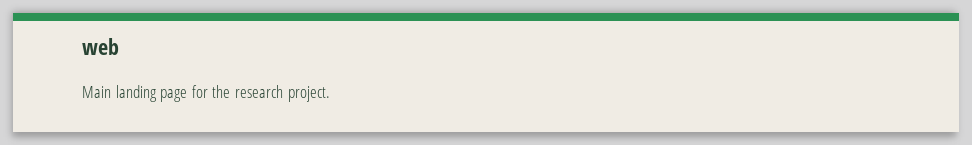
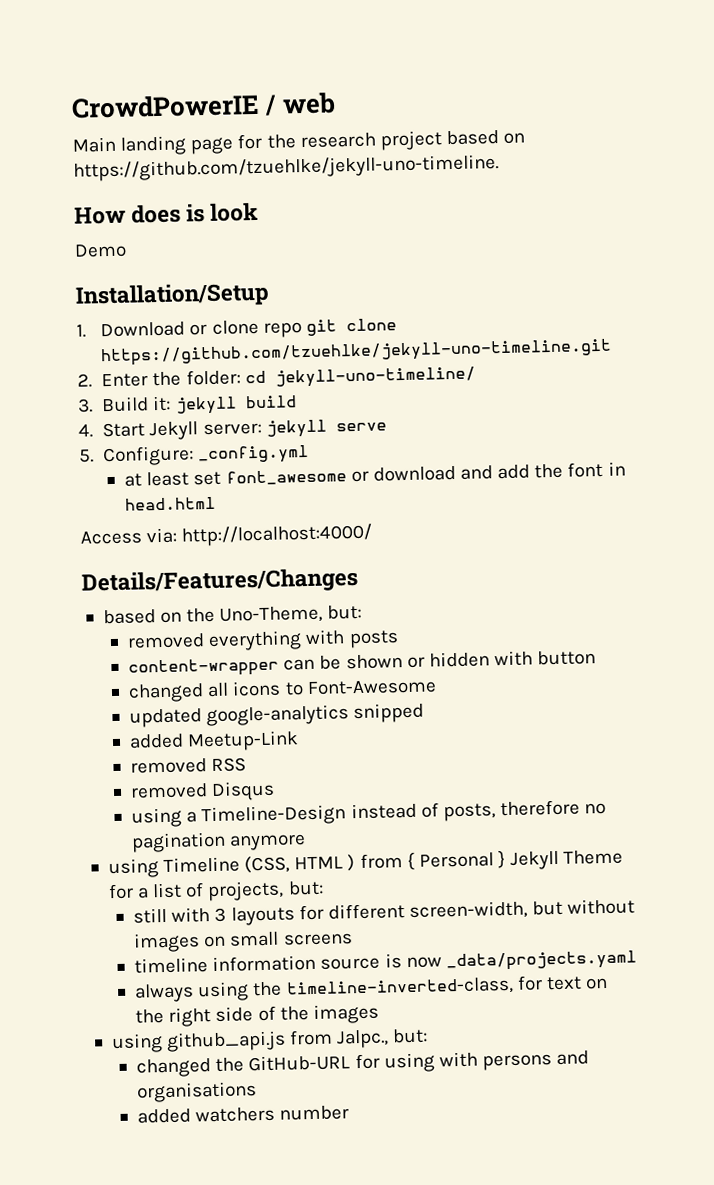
- web
+ CrowdPowerIE / web
- Main landing page for the research project.
+ Main landing page for the research project based on https://github.com/tzuehlke/jekyll-uno-timeline.
+ How does is look
+ Demo
+ Installation/Setup
+ 1. Download or clone repo git clone https://github.com/tzuehlke/jekyll-uno-timeline.git
+ 2. Enter the folder: cd jekyll-uno-timeline/
+ 3. Build it: jekyll build
+ 4. Start Jekyll server: jekyll serve
+ 5. Configure: _config.yml
+ at least set font_awesome or download and add the font in head.html
+ Access via: http://localhost:4000/
+ Details/Features/Changes
+ based on the Uno-Theme, but:
+ removed everything with posts
+ content-wrapper can be shown or hidden with button
+ changed all icons to Font-Awesome
+ updated google-analytics snipped
+ added Meetup-Link
+ removed RSS
+ removed Disqus
+ using a Timeline-Design instead of posts, therefore no pagination anymore
+ using Timeline (CSS, HTML ) from { Personal } Jekyll Theme for a list of projects, but:
+ still with 3 layouts for different screen-width, but without images on small screens
+ timeline information source is now _data/projects.yaml
+ always using the timeline-inverted-class, for text on the right side of the images
+ using github_api.js from Jalpc., but:
+ changed the GitHub-URL for using with persons and organisations
+ added watchers number

